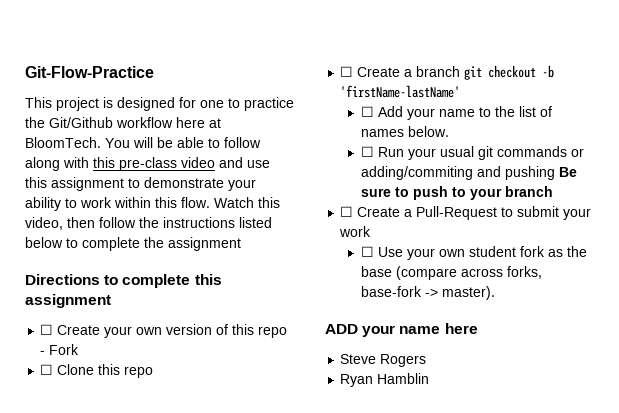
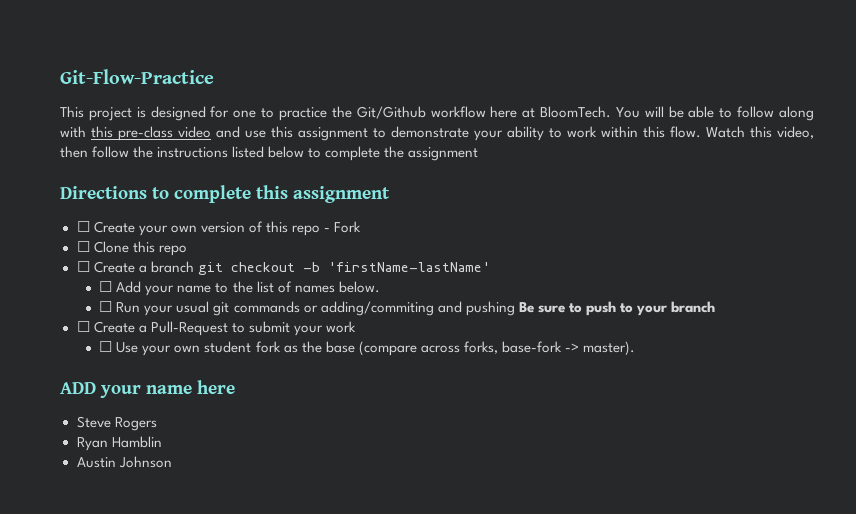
+ Austin Johnson

